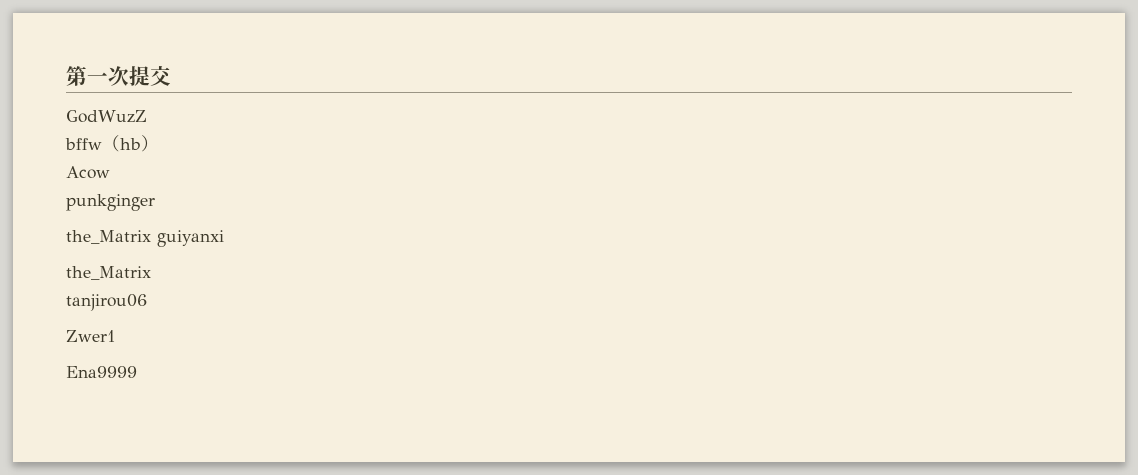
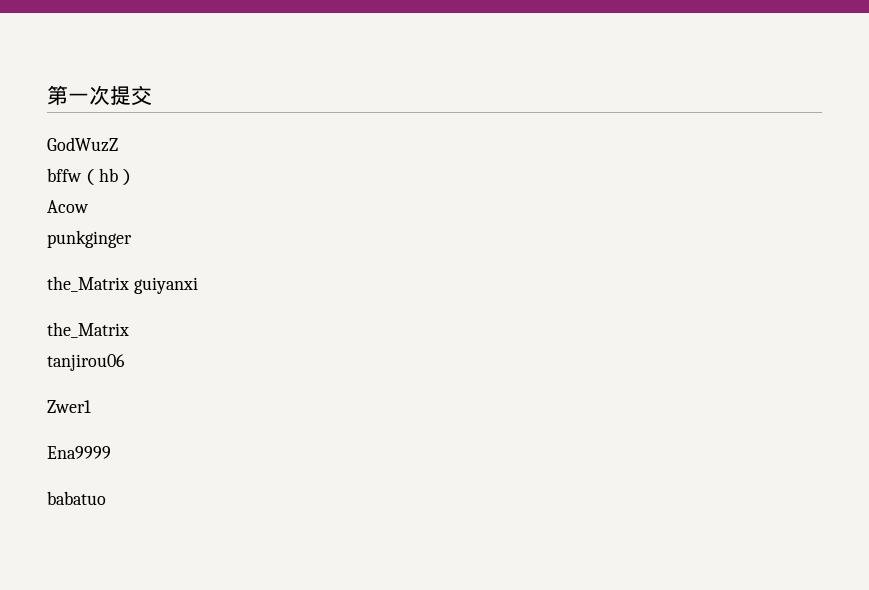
+ babatuo

